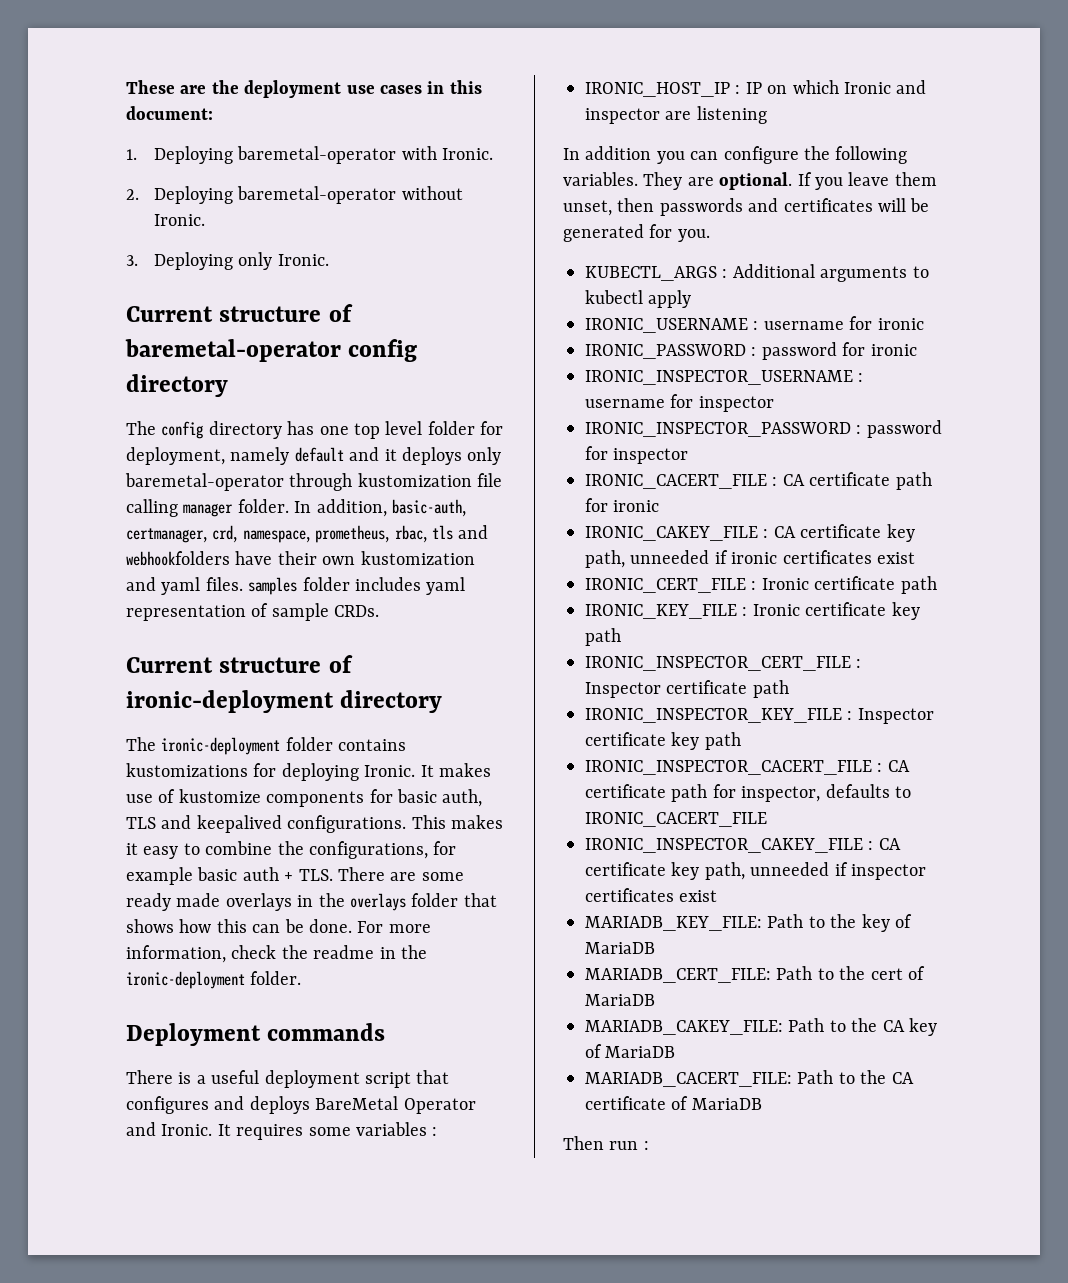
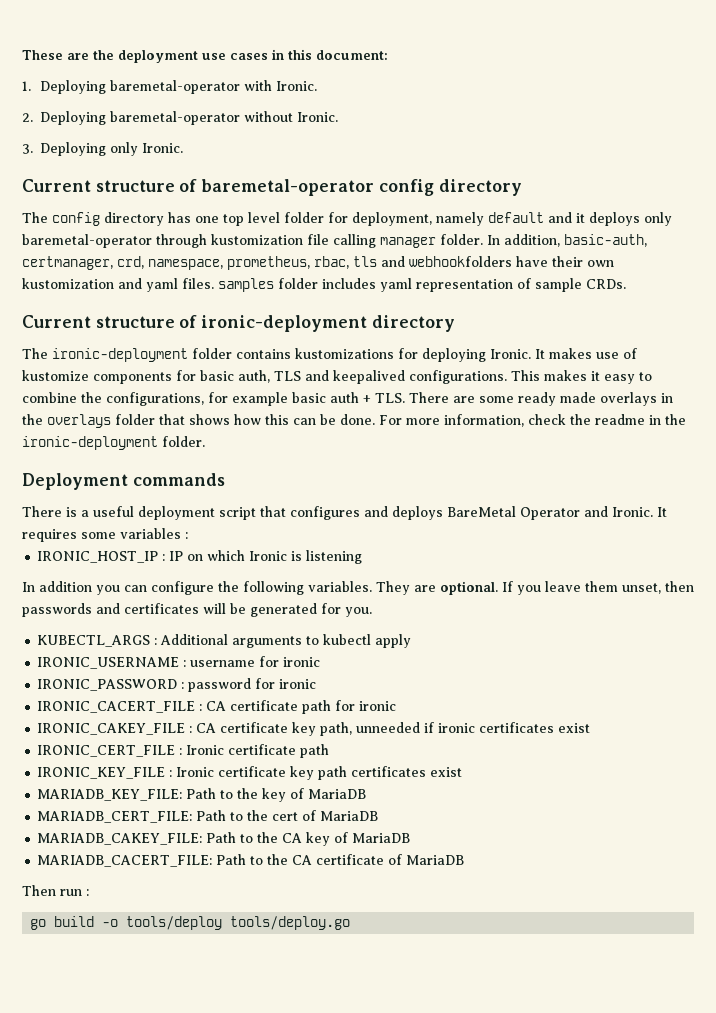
- IRONIC_HOST_IP : IP on which Ironic and inspector are listening
+ IRONIC_HOST_IP : IP on which Ironic is listening
- IRONIC_INSPECTOR_USERNAME : username for inspector
- IRONIC_INSPECTOR_PASSWORD : password for inspector
- IRONIC_KEY_FILE : Ironic certificate key path
- IRONIC_INSPECTOR_CERT_FILE : Inspector certificate path
- IRONIC_INSPECTOR_KEY_FILE : Inspector certificate key path
- IRONIC_INSPECTOR_CACERT_FILE : CA certificate path for inspector, defaults to IRONIC_CACERT_FILE
- IRONIC_INSPECTOR_CAKEY_FILE : CA certificate key path, unneeded if inspector certificates exist
+ IRONIC_KEY_FILE : Ironic certificate key path certificates exist
+ go build -o tools/deploy tools/deploy.go

